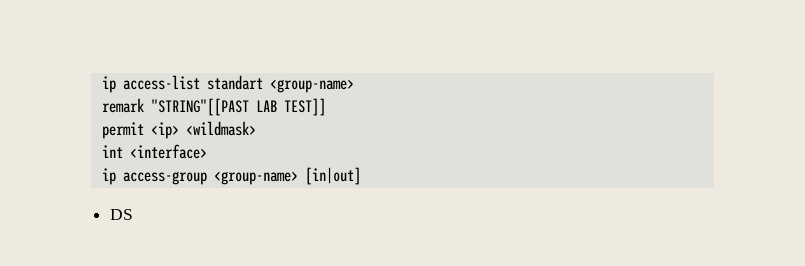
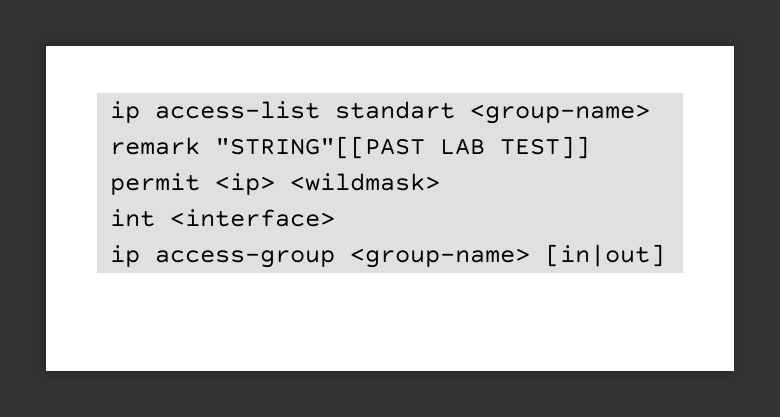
- DS

